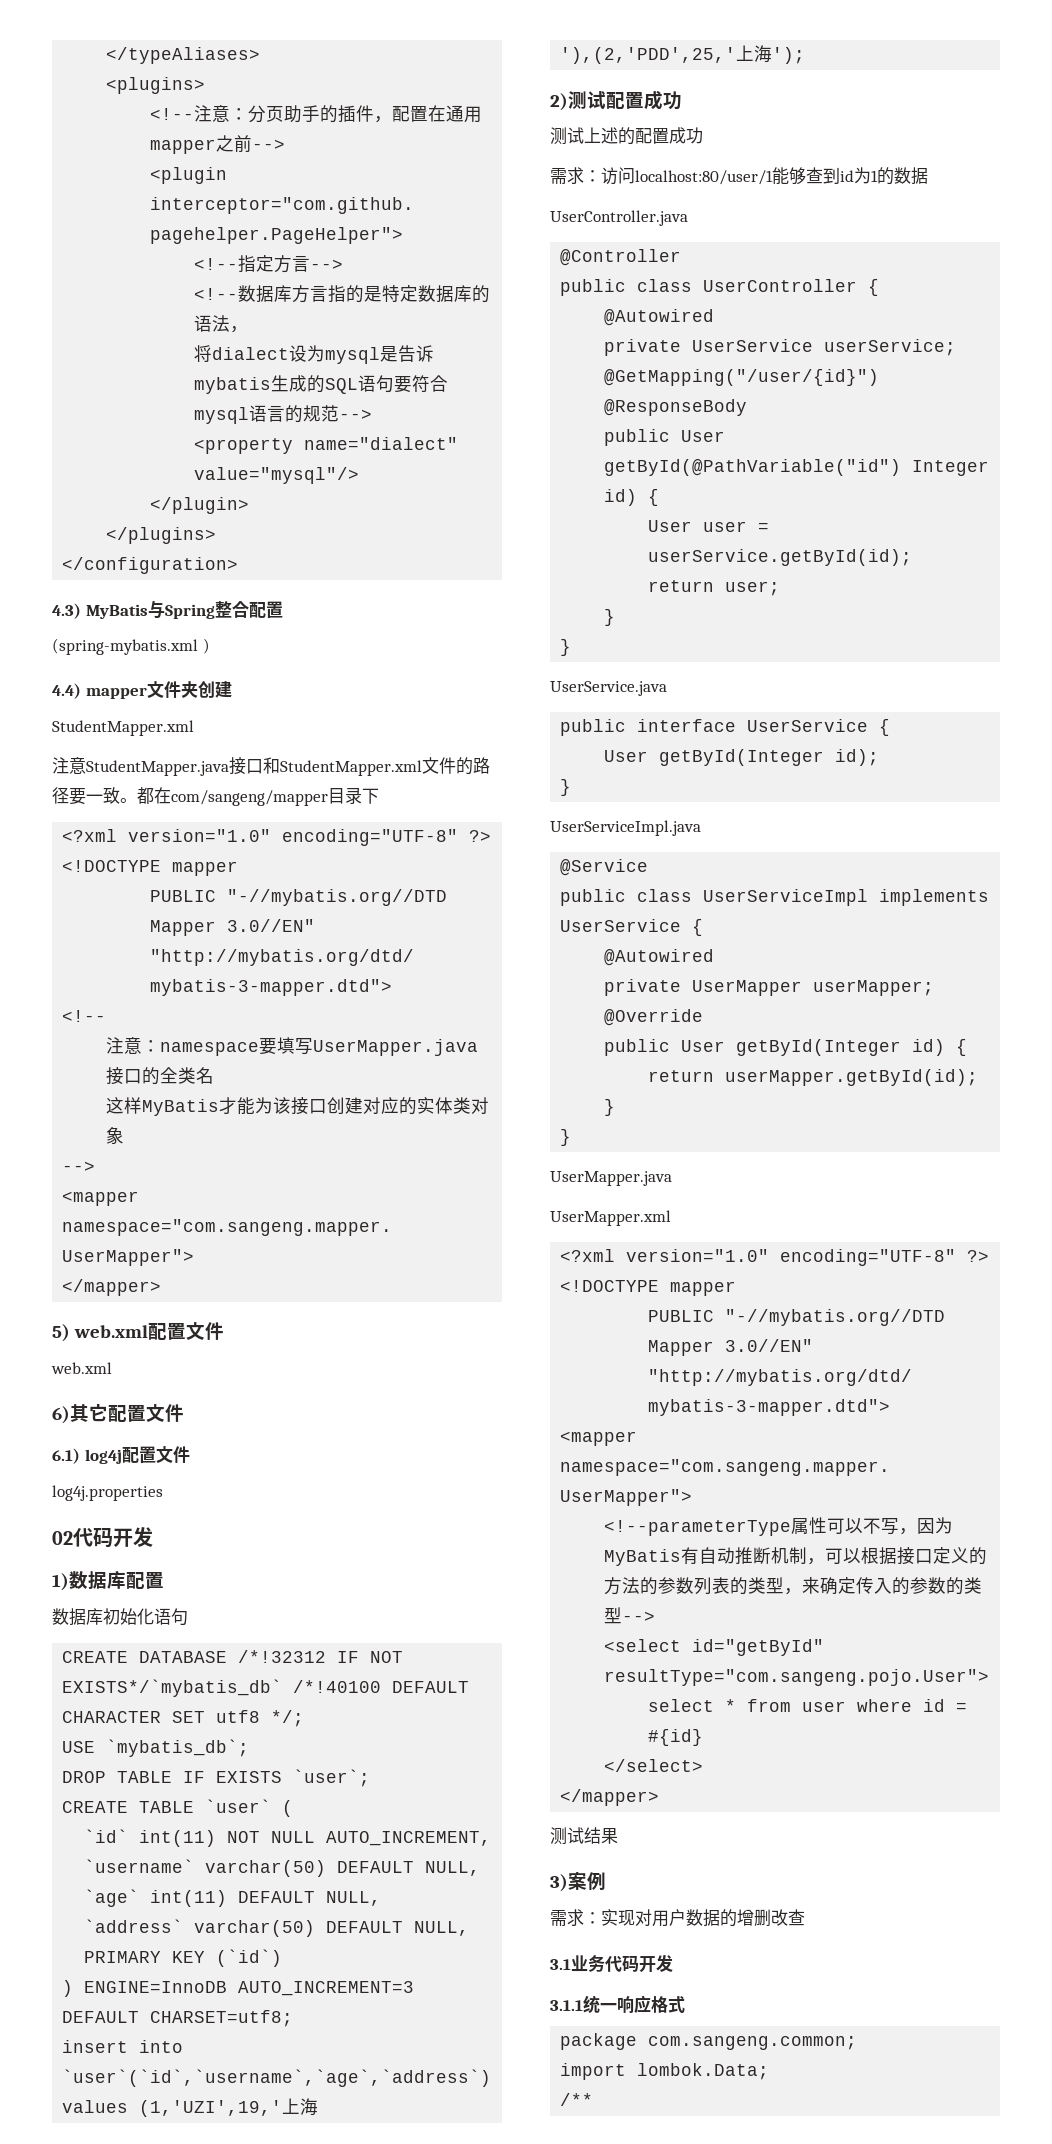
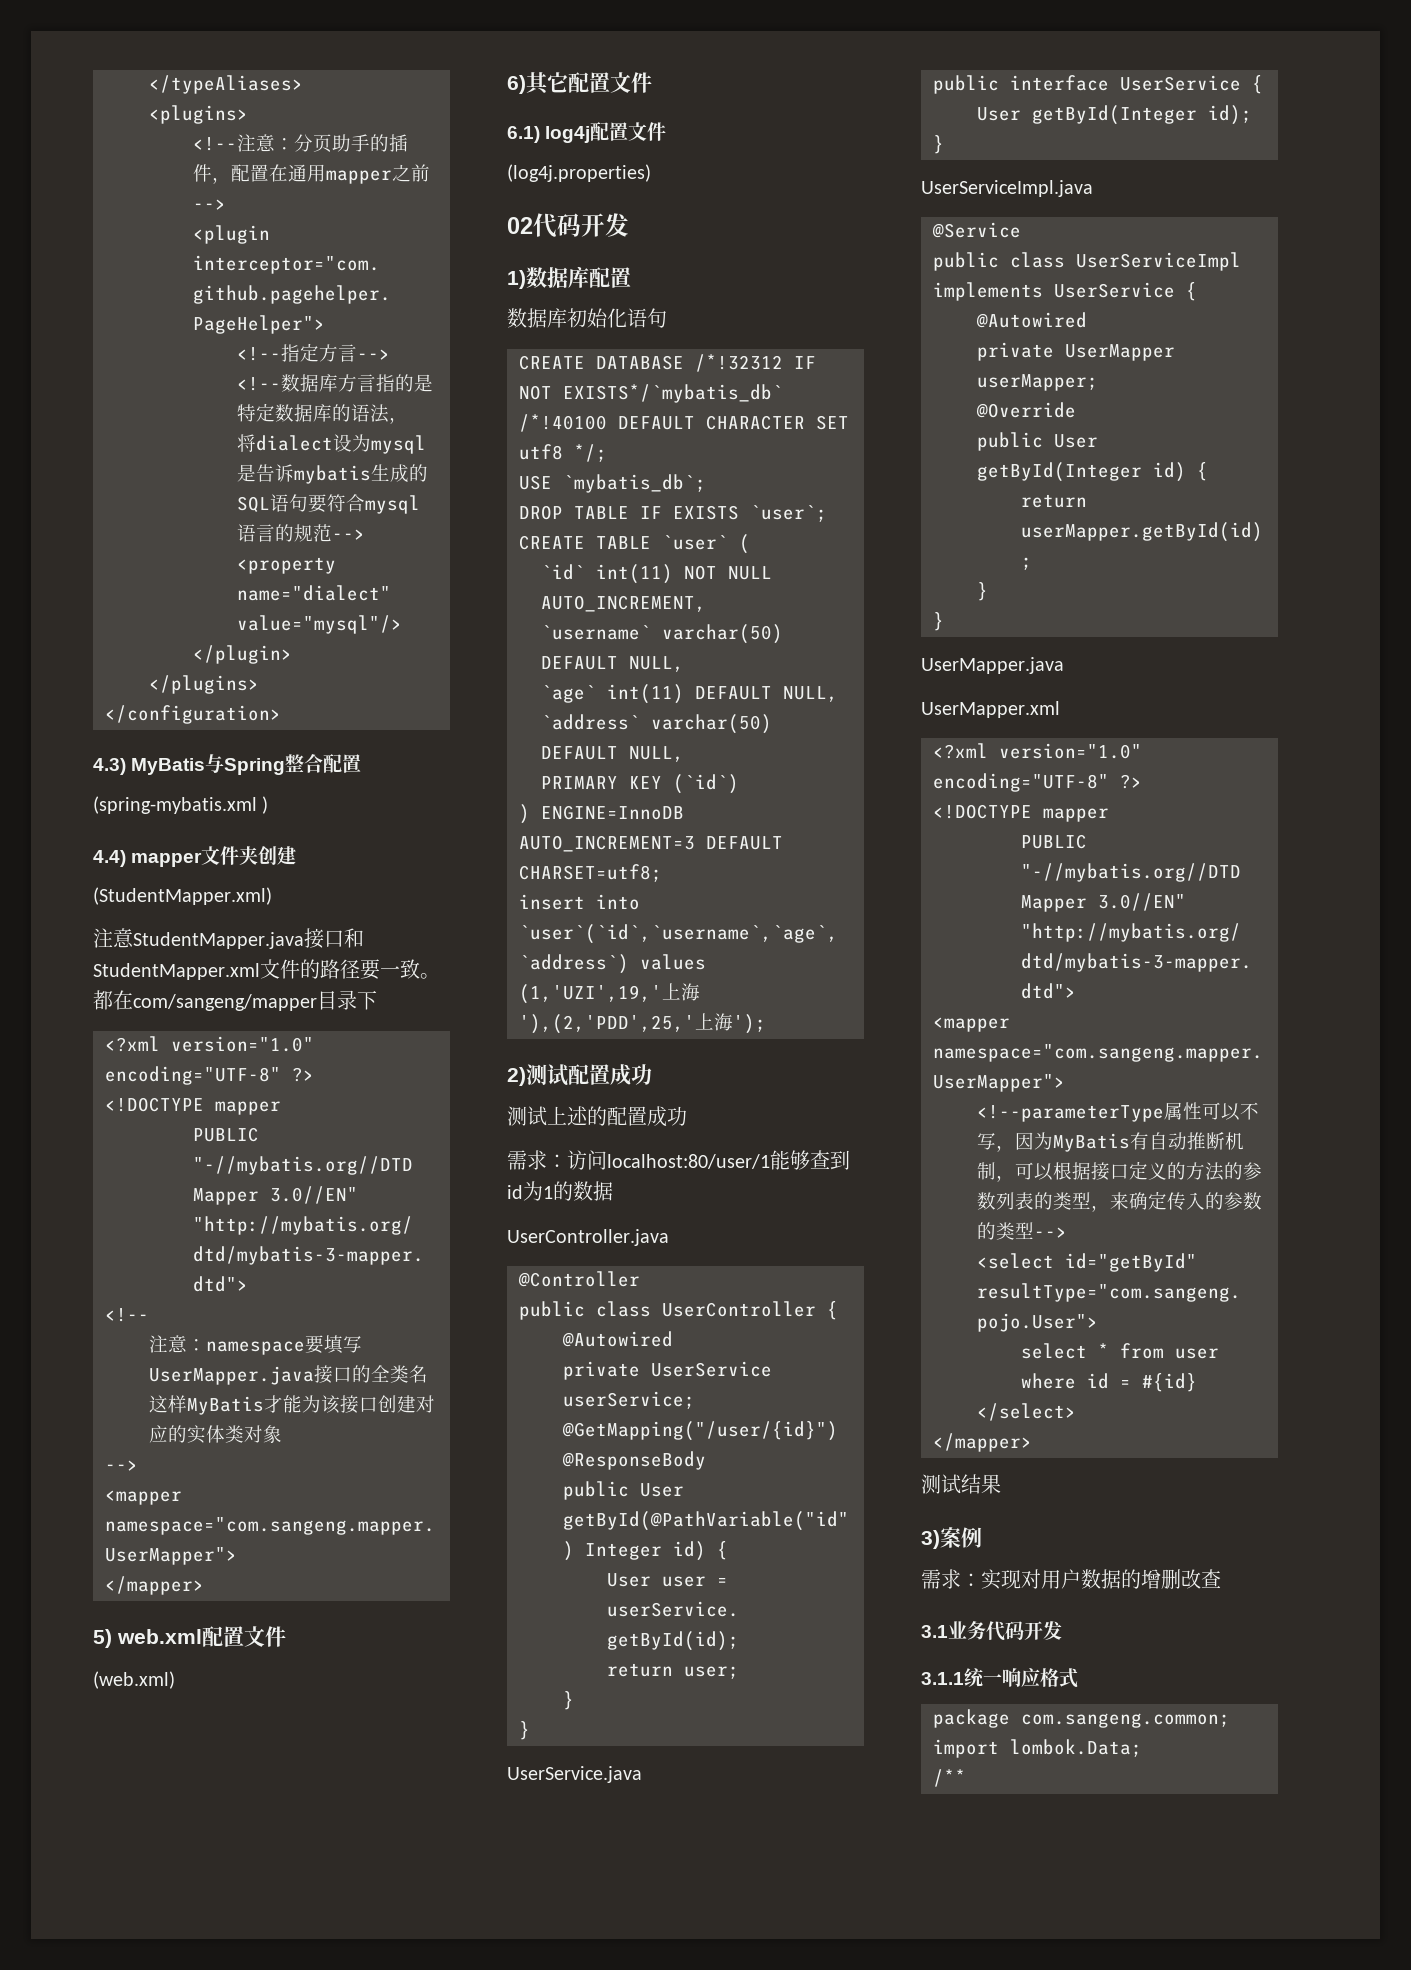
  4.4) mapper文件夹创建
- StudentMapper.xml
+ (StudentMapper.xml)
  5) web.xml配置文件
- web.xml
+ (web.xml)
- log4j.properties
+ (log4j.properties)

